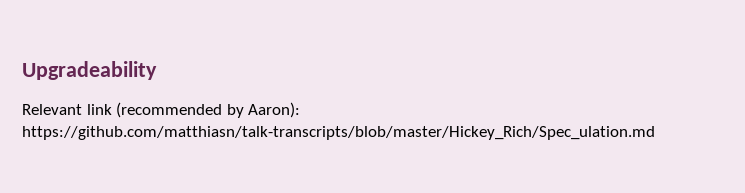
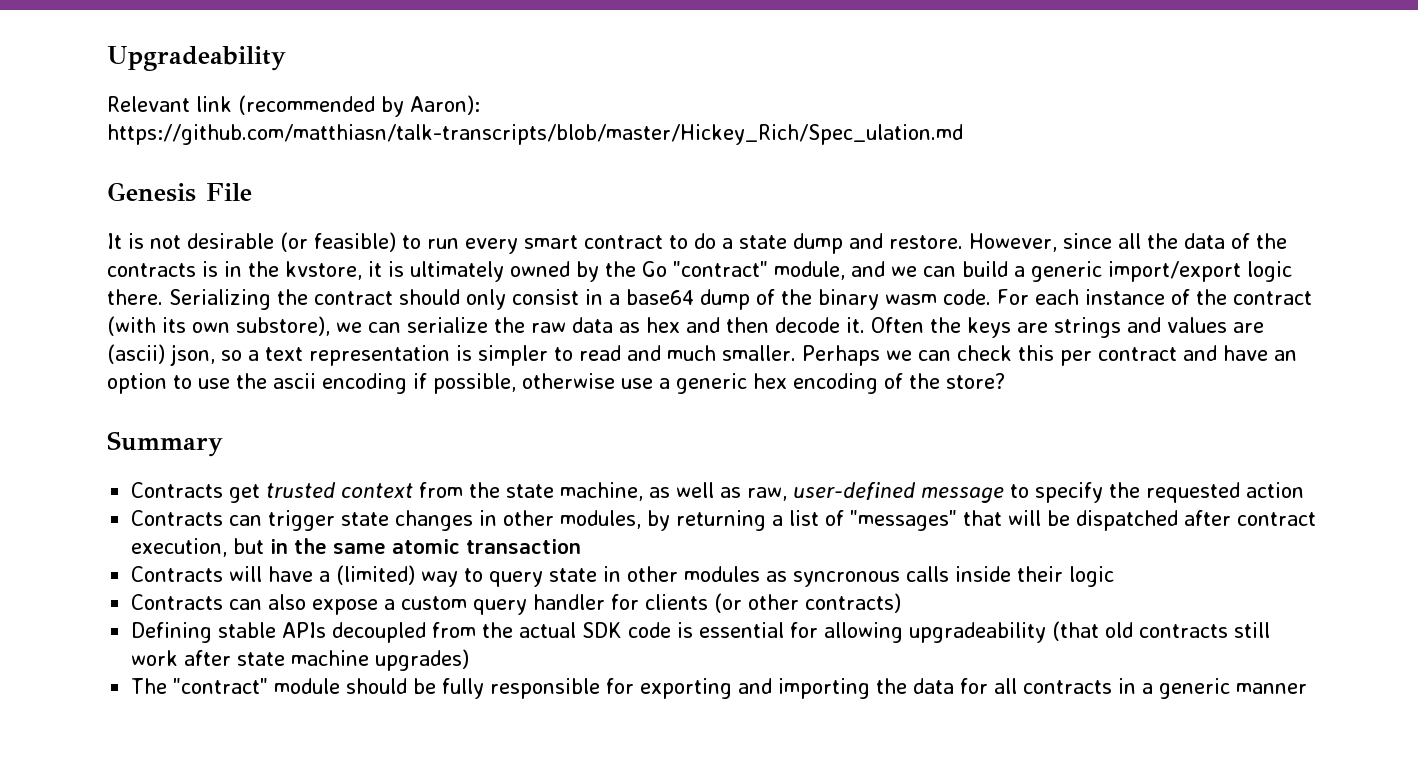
+ Genesis File
+ It is not desirable (or feasible) to run every smart contract to do a state dump and restore. However, since all the data of the contracts is in the kvstore, it is ultimately owned by the Go "contract" module, and we can build a generic import/export logic there. Serializing the contract should only consist in a base64 dump of the binary wasm code. For each instance of the contract (with its own substore), we can serialize the raw data as hex and then decode it. Often the keys are strings and values are (ascii) json, so a text representation is simpler to read and much smaller. Perhaps we can check this per contract and have an option to use the ascii encoding if possible, otherwise use a generic hex encoding of the store?
+ Summary
+ Contracts get trusted context from the state machine, as well as raw, user-defined message to specify the requested action
+ Contracts can trigger state changes in other modules, by returning a list of "messages" that will be dispatched after contract execution, but in the same atomic transaction
+ Contracts will have a (limited) way to query state in other modules as syncronous calls inside their logic
+ Contracts can also expose a custom query handler for clients (or other contracts)
+ Defining stable APIs decoupled from the actual SDK code is essential for allowing upgradeability (that old contracts still work after state machine upgrades)
+ The "contract" module should be fully responsible for exporting and importing the data for all contracts in a generic manner

